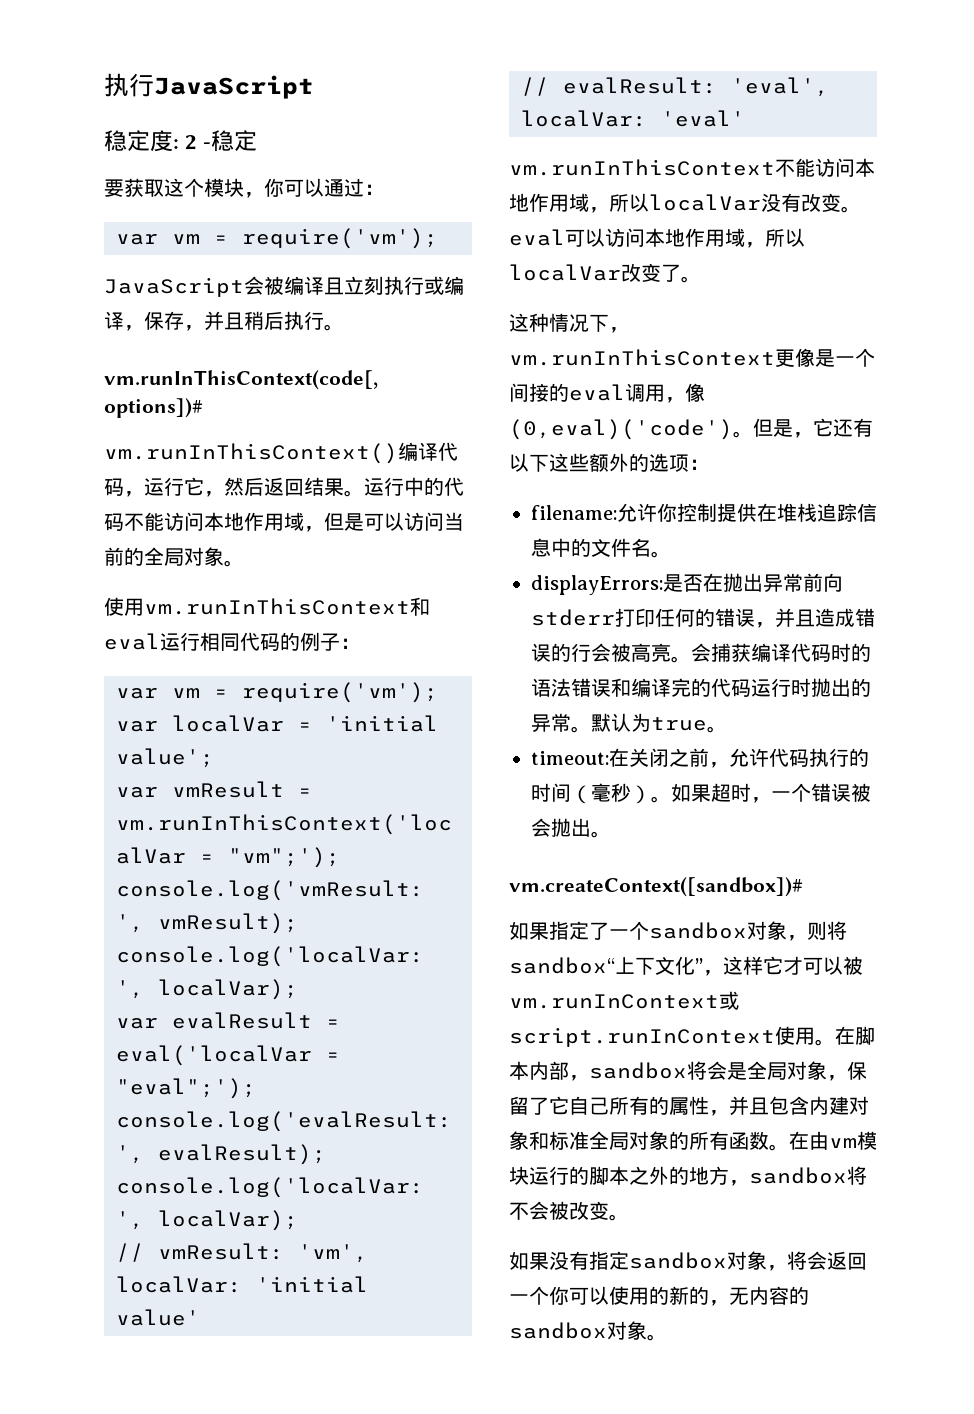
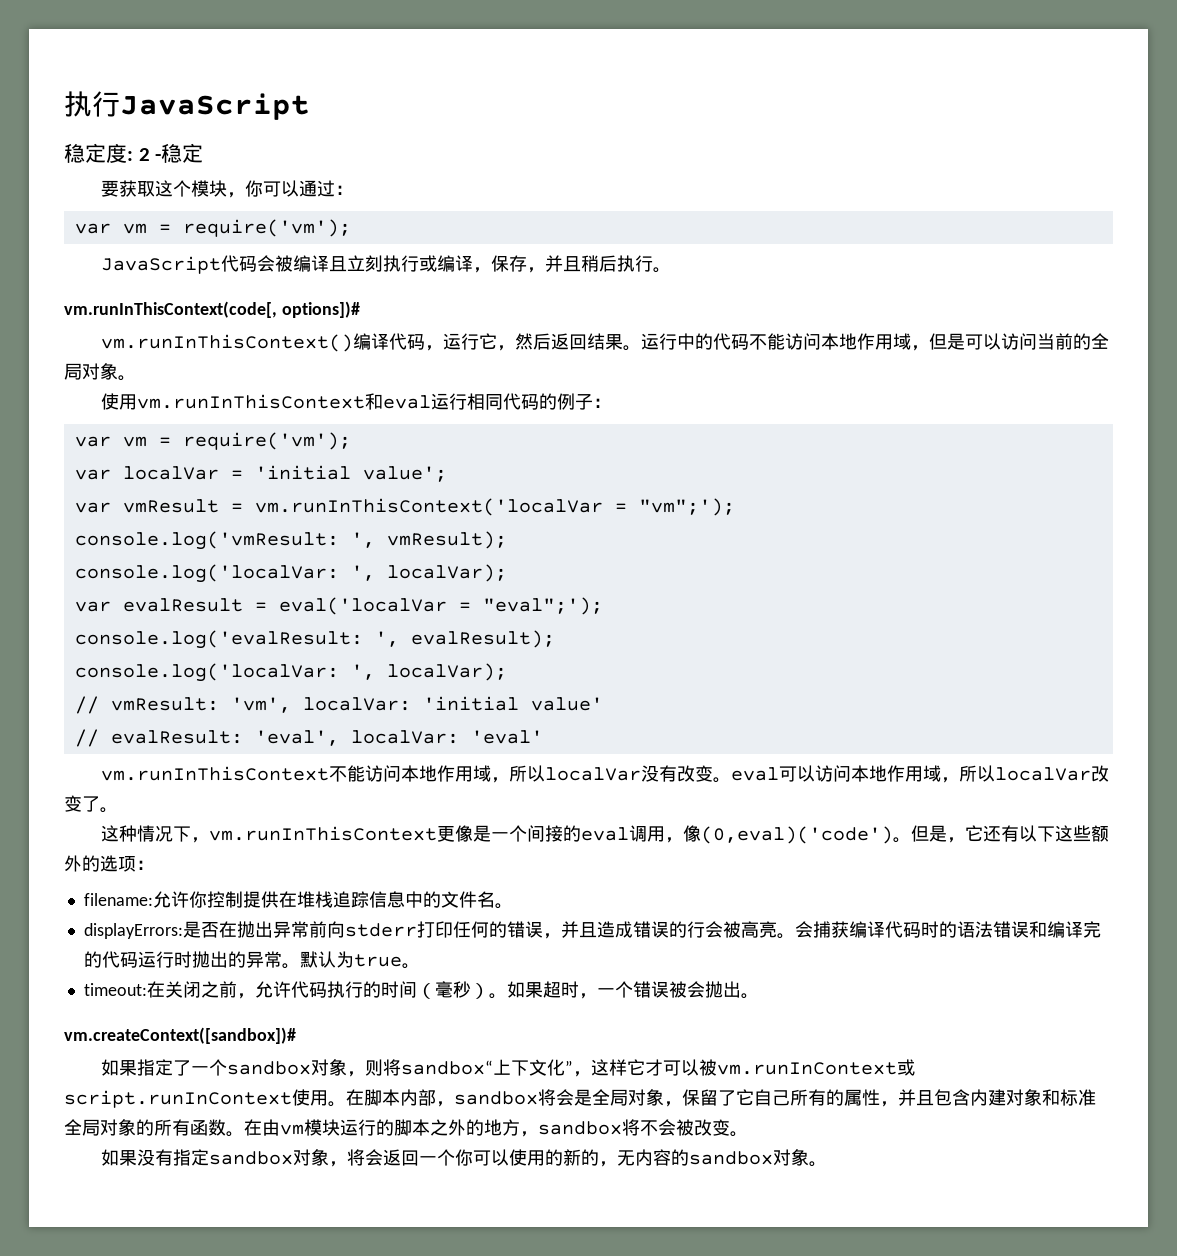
- JavaScript会被编译且立刻执行或编译，保存，并且稍后执行。
+ JavaScript代码会被编译且立刻执行或编译，保存，并且稍后执行。

